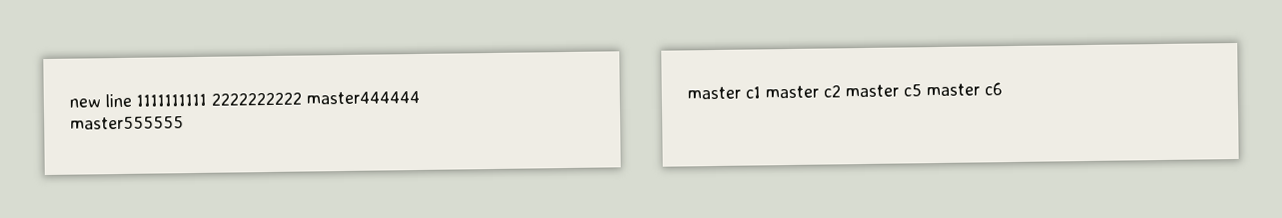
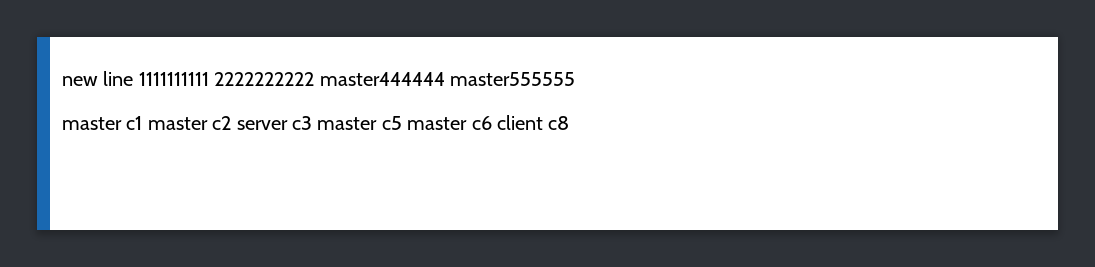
- master c1 master c2 master c5 master c6
+ master c1 master c2 server c3 master c5 master c6 client c8

